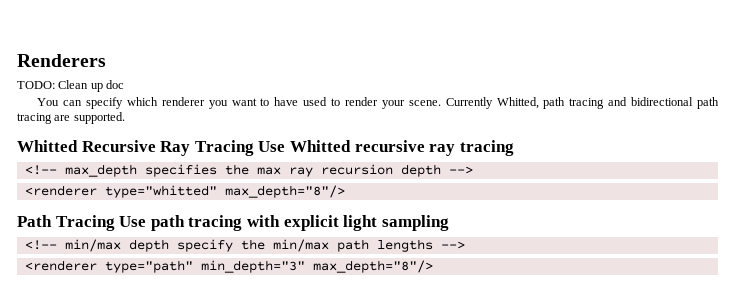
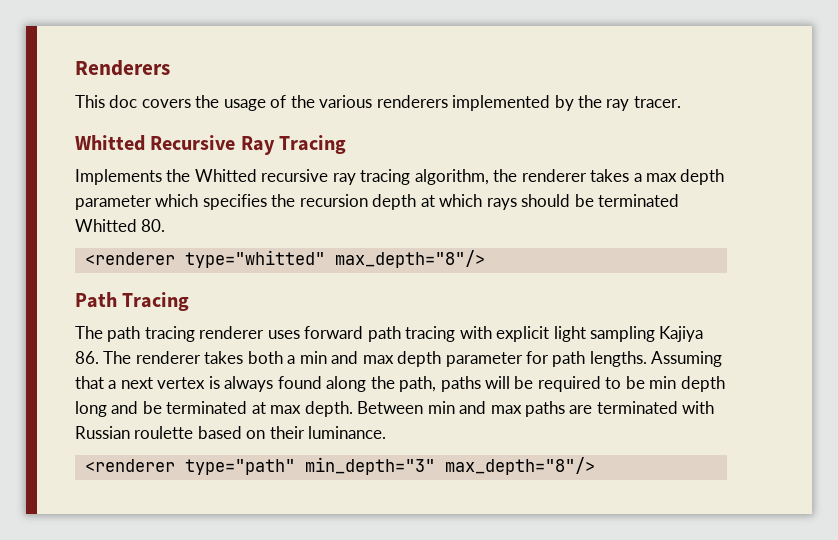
- TODO: Clean up doc
- You can specify which renderer you want to have used to render your scene. Currently Whitted, path tracing and bidirectional path tracing are supported.
+ This doc covers the usage of the various renderers implemented by the ray tracer.
- Whitted Recursive Ray Tracing Use Whitted recursive ray tracing
- <!-- max_depth specifies the max ray recursion depth -->
+ Whitted Recursive Ray Tracing
+ Implements the Whitted recursive ray tracing algorithm, the renderer takes a max depth parameter which specifies the recursion depth at which rays should be terminated Whitted 80.
- Path Tracing Use path tracing with explicit light sampling
- <!-- min/max depth specify the min/max path lengths -->
+ Path Tracing
+ The path tracing renderer uses forward path tracing with explicit light sampling Kajiya 86. The renderer takes both a min and max depth parameter for path lengths. Assuming that a next vertex is always found along the path, paths will be required to be min depth long and be terminated at max depth. Between min and max paths are terminated with Russian roulette based on their luminance.

